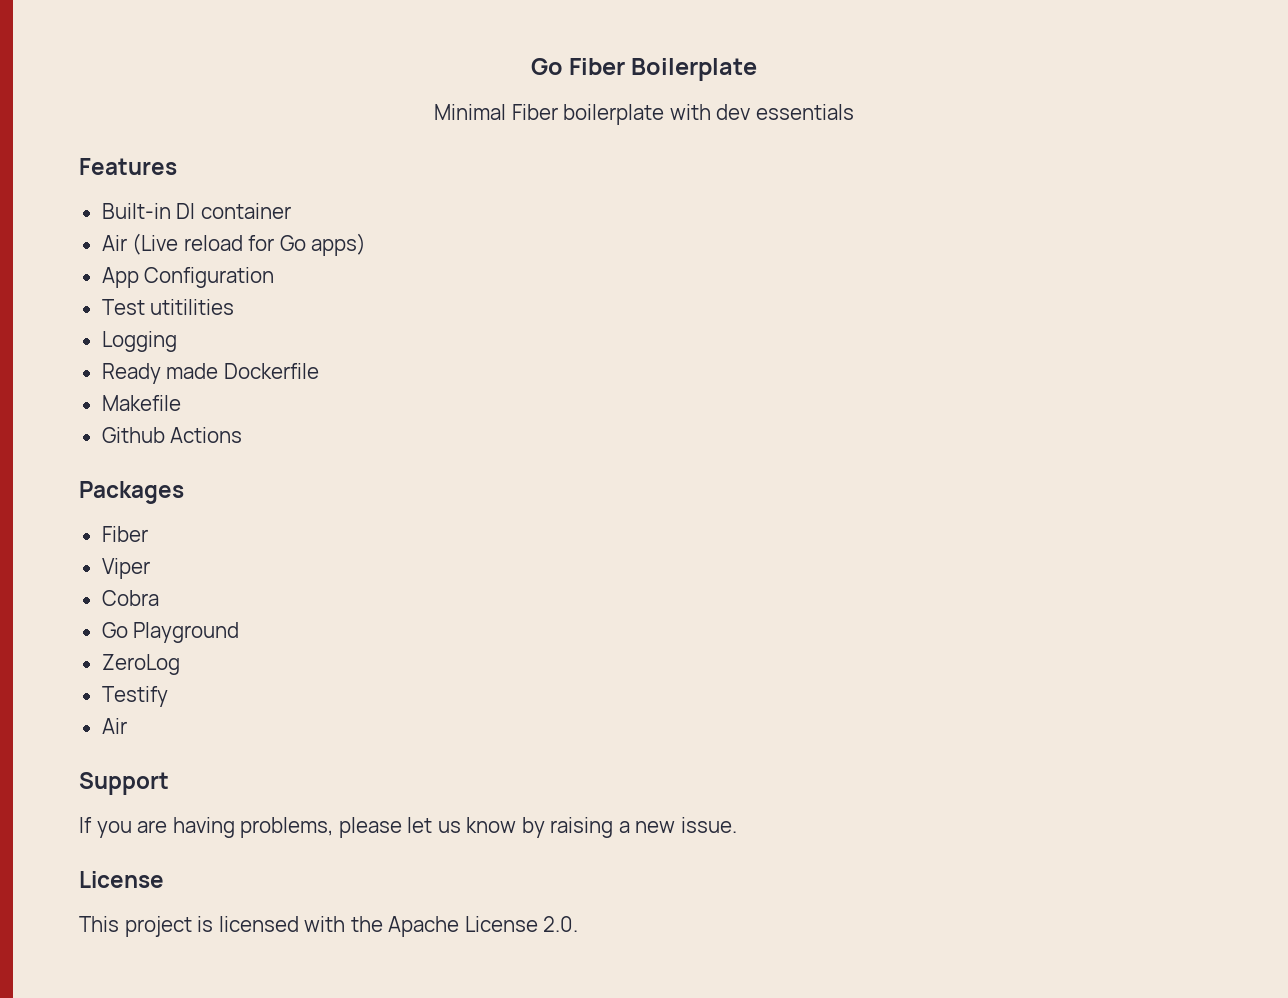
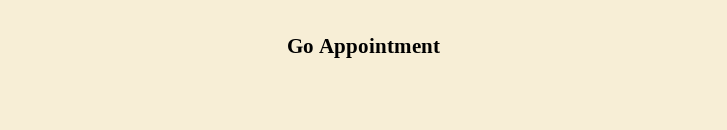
- Go Fiber Boilerplate
- Minimal Fiber boilerplate with dev essentials
- Features
- Built-in DI container
- Air (Live reload for Go apps)
- App Configuration
- Test utitilities
- Logging
- Ready made Dockerfile
- Makefile
- Github Actions
- Packages
- Fiber
- Viper
- Cobra
- Go Playground
- ZeroLog
- Testify
- Air
- Support
- If you are having problems, please let us know by raising a new issue.
- License
- This project is licensed with the Apache License 2.0.
+ Go Appointment

